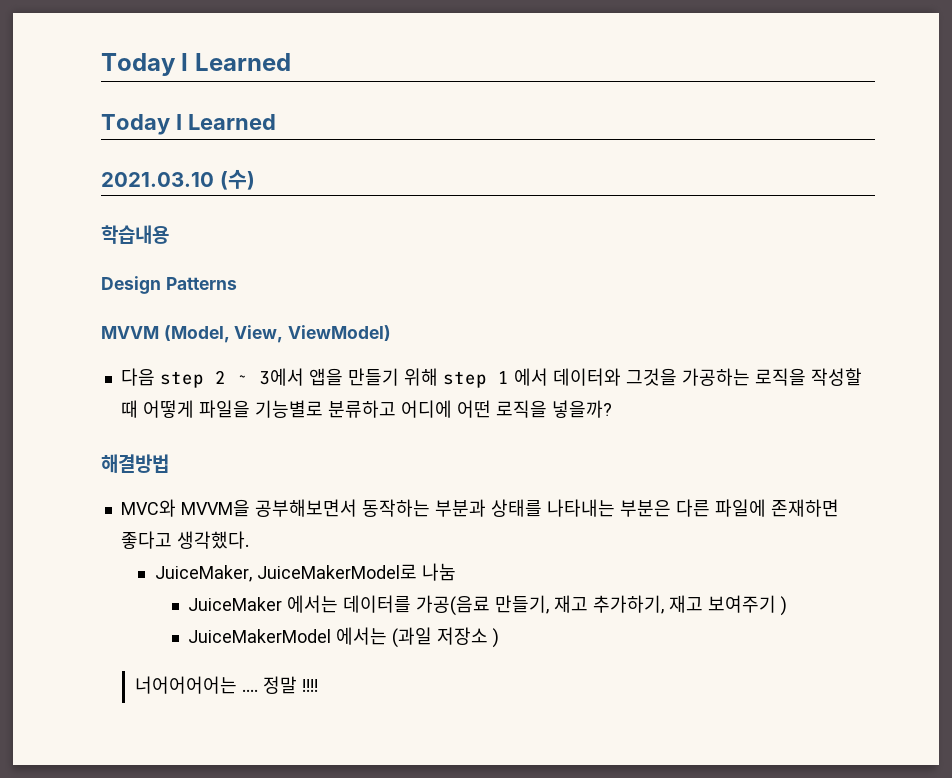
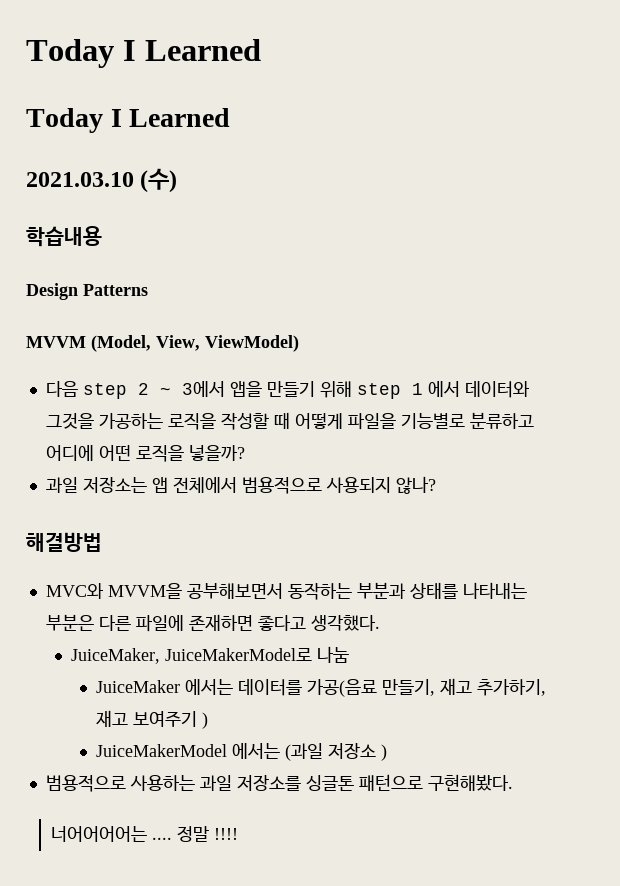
+ 과일 저장소는 앱 전체에서 범용적으로 사용되지 않나?
+ 범용적으로 사용하는 과일 저장소를 싱글톤 패턴으로 구현해봤다.

